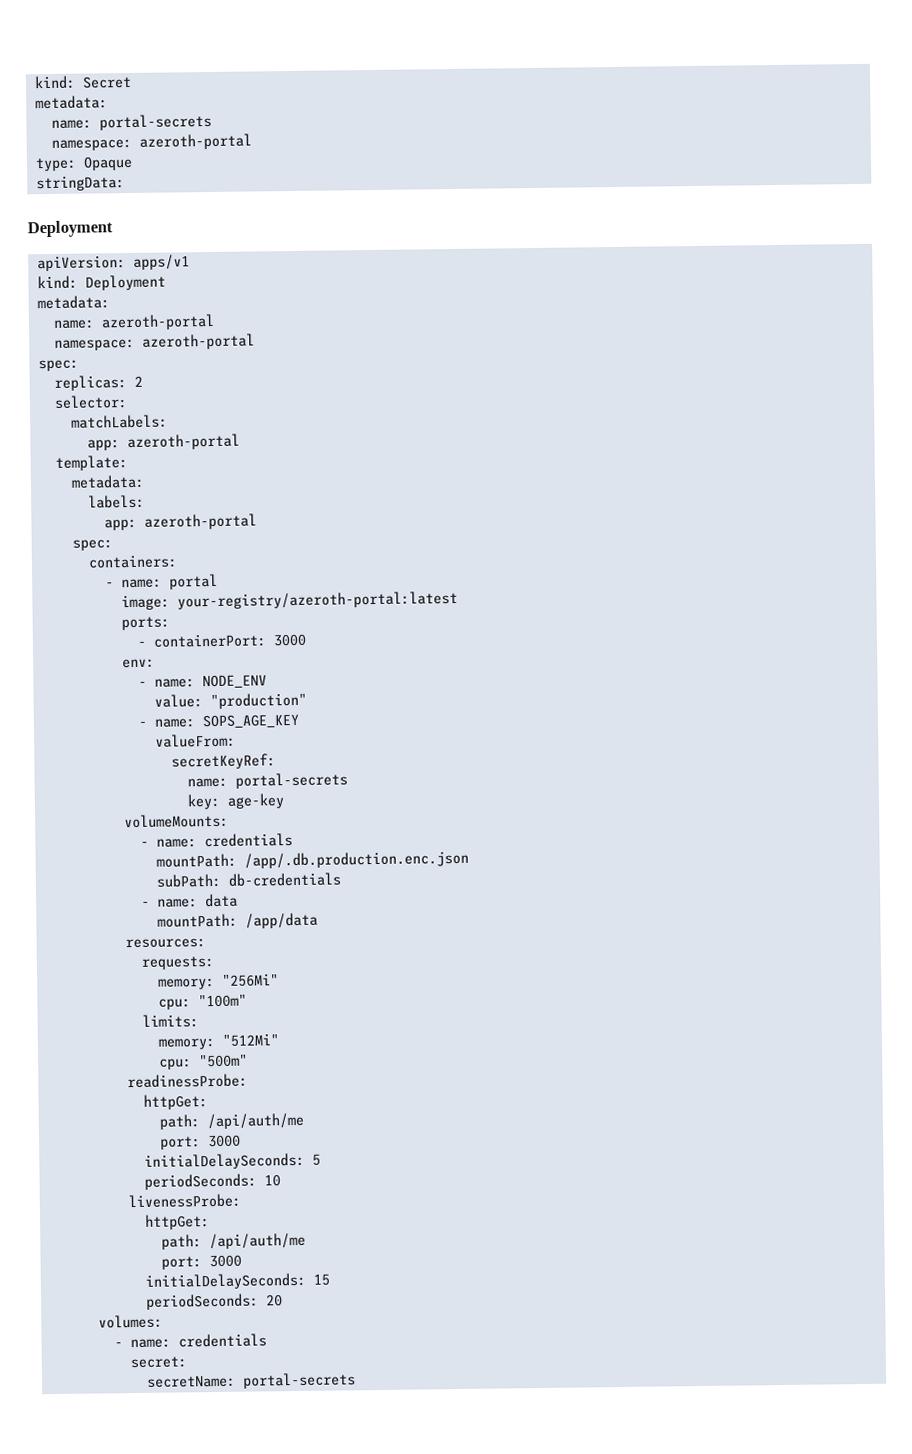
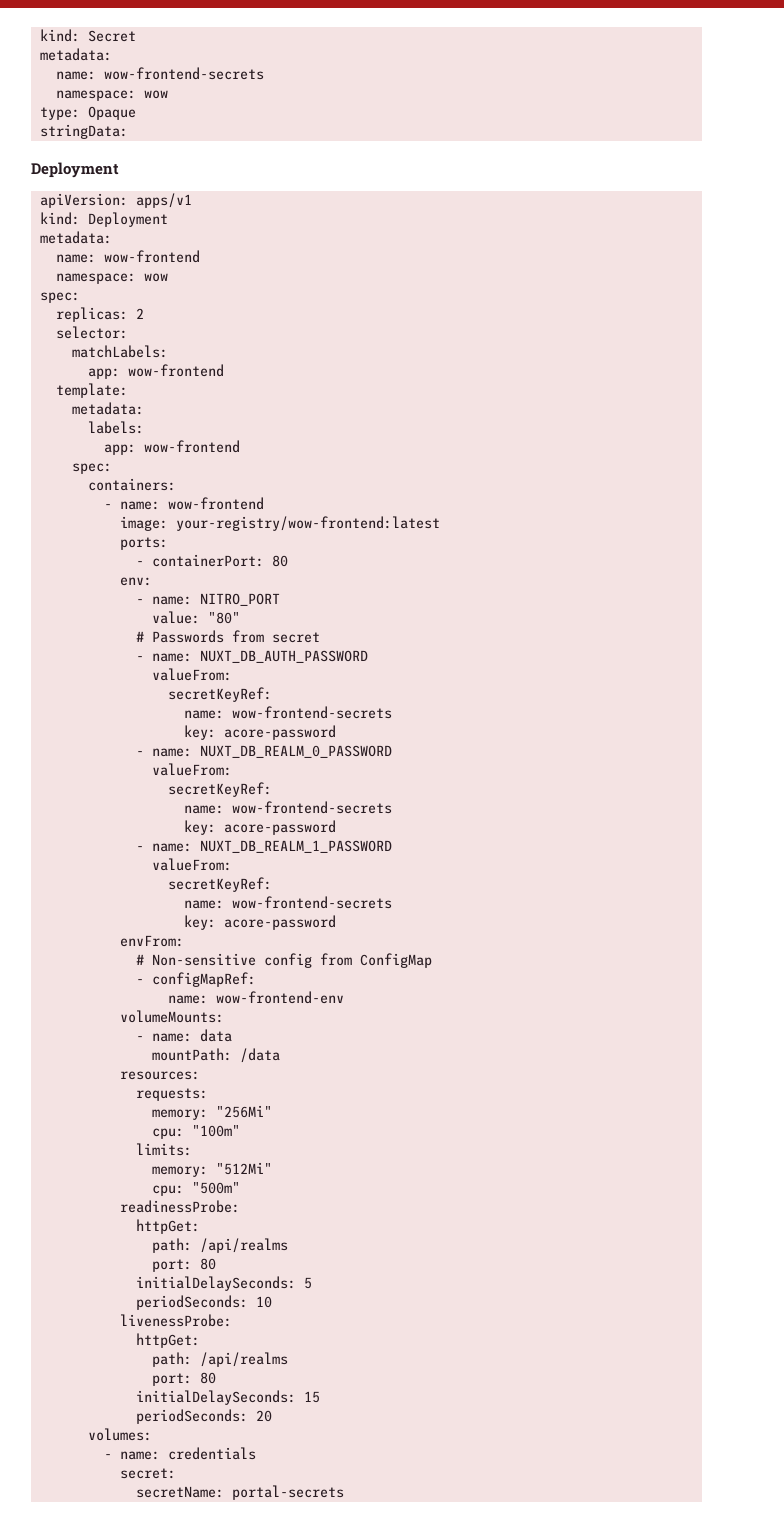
  kind: Secret
  metadata:
- name: portal-secrets
- namespace: azeroth-portal
+ name: wow-frontend-secrets
+ namespace: wow
  kind: Deployment
  metadata:
- name: azeroth-portal
- namespace: azeroth-portal
+ name: wow-frontend
+ namespace: wow
  matchLabels:
- app: azeroth-portal
+ app: wow-frontend
  labels:
- app: azeroth-portal
+ app: wow-frontend
- - name: portal
+ - name: wow-frontend
- image: your-registry/azeroth-portal:latest
+ image: your-registry/wow-frontend:latest
- - containerPort: 3000
+ - containerPort: 80
- - name: NODE_ENV
+ - name: NITRO_PORT
- value: "production"
- - name: SOPS_AGE_KEY
+ value: "80"
+ # Passwords from secret
+ - name: NUXT_DB_AUTH_PASSWORD
  valueFrom:
  secretKeyRef:
- name: portal-secrets
- key: age-key
+ name: wow-frontend-secrets
+ key: acore-password
+ - name: NUXT_DB_REALM_0_PASSWORD
+ valueFrom:
+ secretKeyRef:
+ name: wow-frontend-secrets
+ key: acore-password
+ - name: NUXT_DB_REALM_1_PASSWORD
+ valueFrom:
+ secretKeyRef:
+ name: wow-frontend-secrets
+ key: acore-password
+ envFrom:
+ # Non-sensitive config from ConfigMap
+ - configMapRef:
+ name: wow-frontend-env
  volumeMounts:
- - name: credentials
- mountPath: /app/.db.production.enc.json
- subPath: db-credentials
- mountPath: /app/data
+ mountPath: /data
  readinessProbe:
  httpGet:
- path: /api/auth/me
- port: 3000
+ path: /api/realms
+ port: 80
  livenessProbe:
  httpGet:
- path: /api/auth/me
- port: 3000
+ path: /api/realms
+ port: 80

